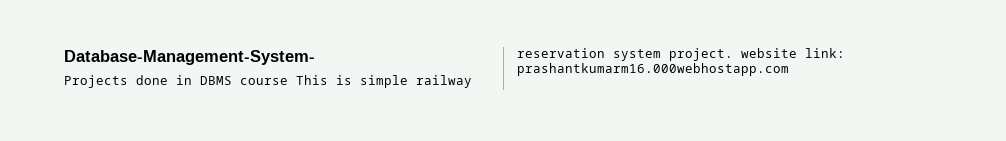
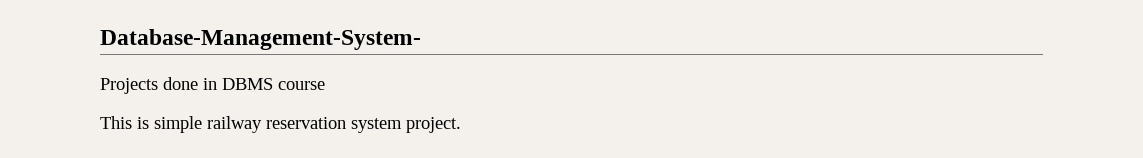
- Projects done in DBMS course This is simple railway reservation system project. website link: prashantkumarm16.000webhostapp.com
+ Projects done in DBMS course
+ This is simple railway reservation system project.

